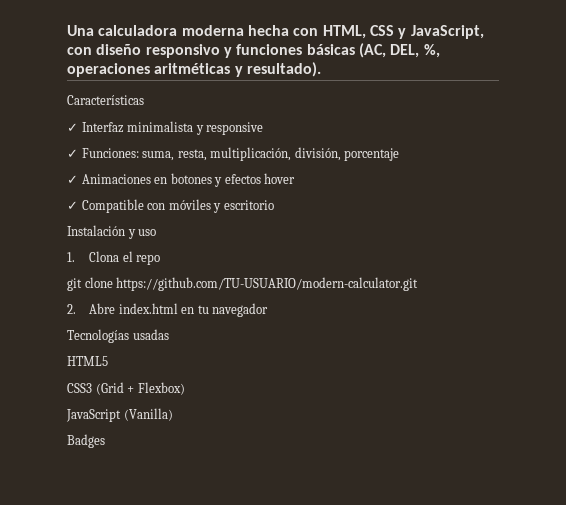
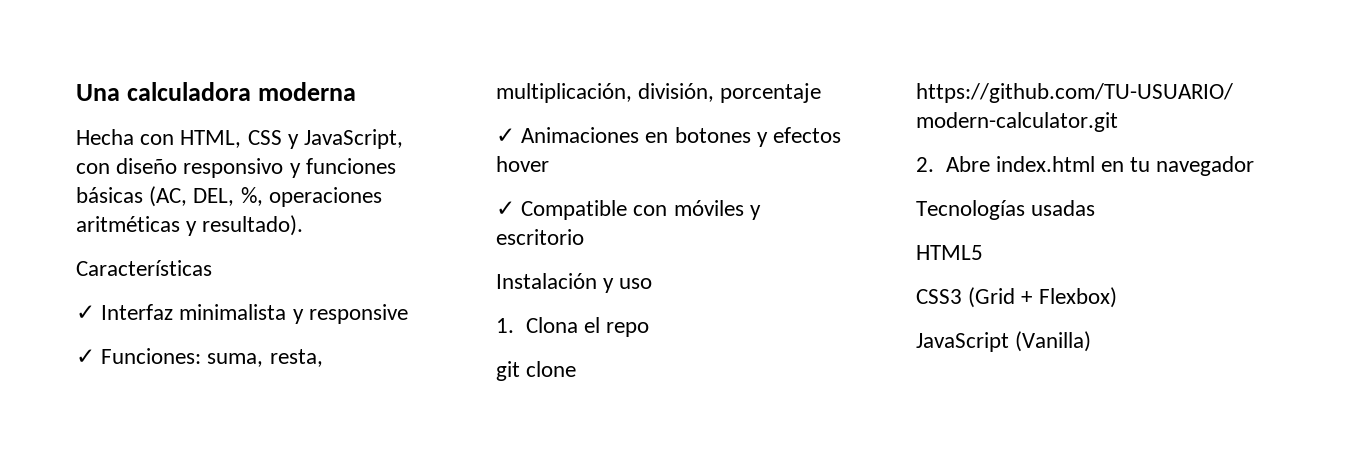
- Una calculadora moderna hecha con HTML, CSS y JavaScript, con diseño responsivo y funciones básicas (AC, DEL, %, operaciones aritméticas y resultado).
+ Una calculadora moderna
+ Hecha con HTML, CSS y JavaScript, con diseño responsivo y funciones básicas (AC, DEL, %, operaciones aritméticas y resultado).
- Badges

